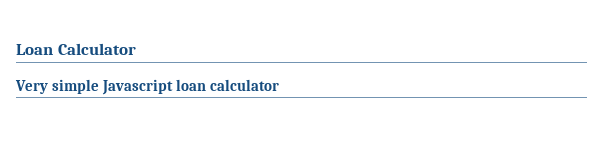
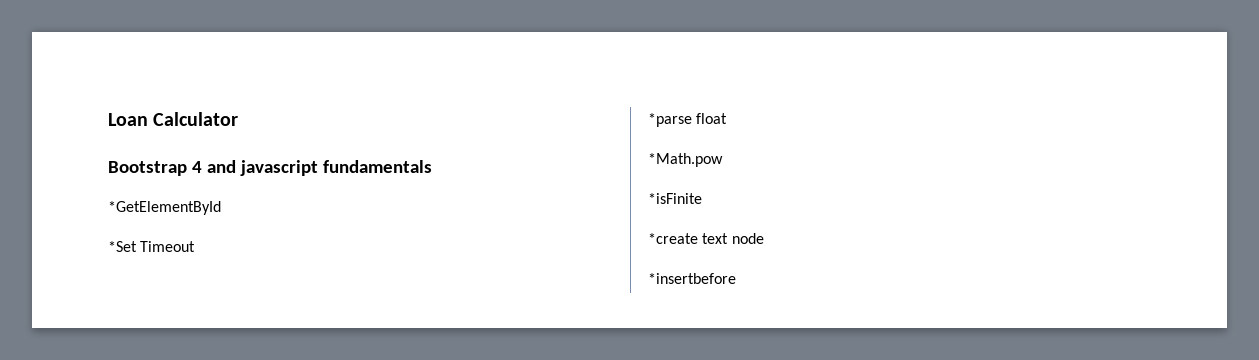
- Very simple Javascript loan calculator
+ Bootstrap 4 and javascript fundamentals
+ *GetElementById
+ *Set Timeout
+ *parse float
+ *Math.pow
+ *isFinite
+ *create text node
+ *insertbefore

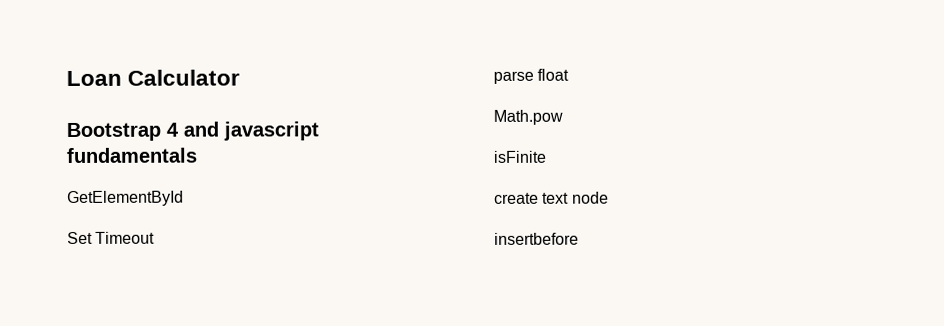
- *GetElementById
- *Set Timeout
+ GetElementById
+ Set Timeout
- *parse float
+ parse float
- *Math.pow
- *isFinite
- *create text node
+ Math.pow
+ isFinite
+ create text node
- *insertbefore
+ insertbefore

